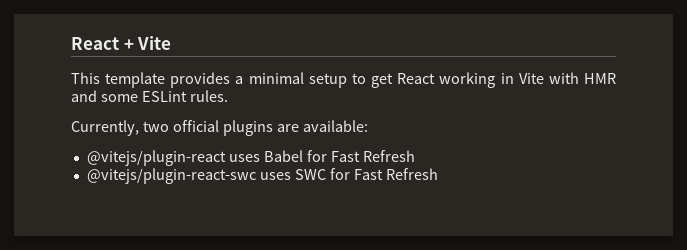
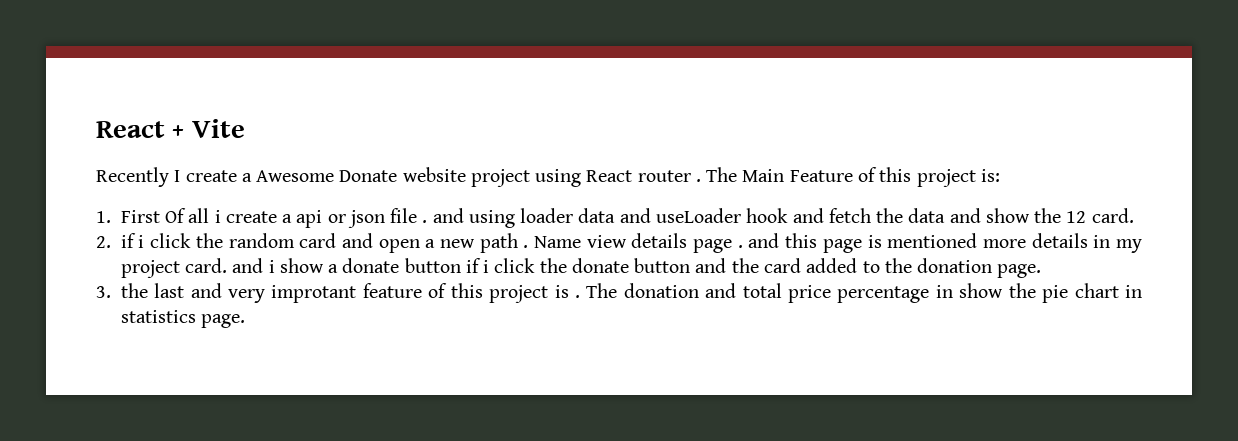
- This template provides a minimal setup to get React working in Vite with HMR and some ESLint rules.
- Currently, two official plugins are available:
- @vitejs/plugin-react uses Babel for Fast Refresh
- @vitejs/plugin-react-swc uses SWC for Fast Refresh
+ Recently I create a Awesome Donate website project using React router . The Main Feature of this project is:
+ 1. First Of all i create a api or json file . and using loader data and useLoader hook and fetch the data and show the 12 card.
+ 2. if i click the random card and open a new path . Name view details page . and this page is mentioned more details in my project card. and i show a donate button if i click the donate button and the card added to the donation page.
+ 3. the last and very improtant feature of this project is . The donation and total price percentage in show the pie chart in statistics page.

